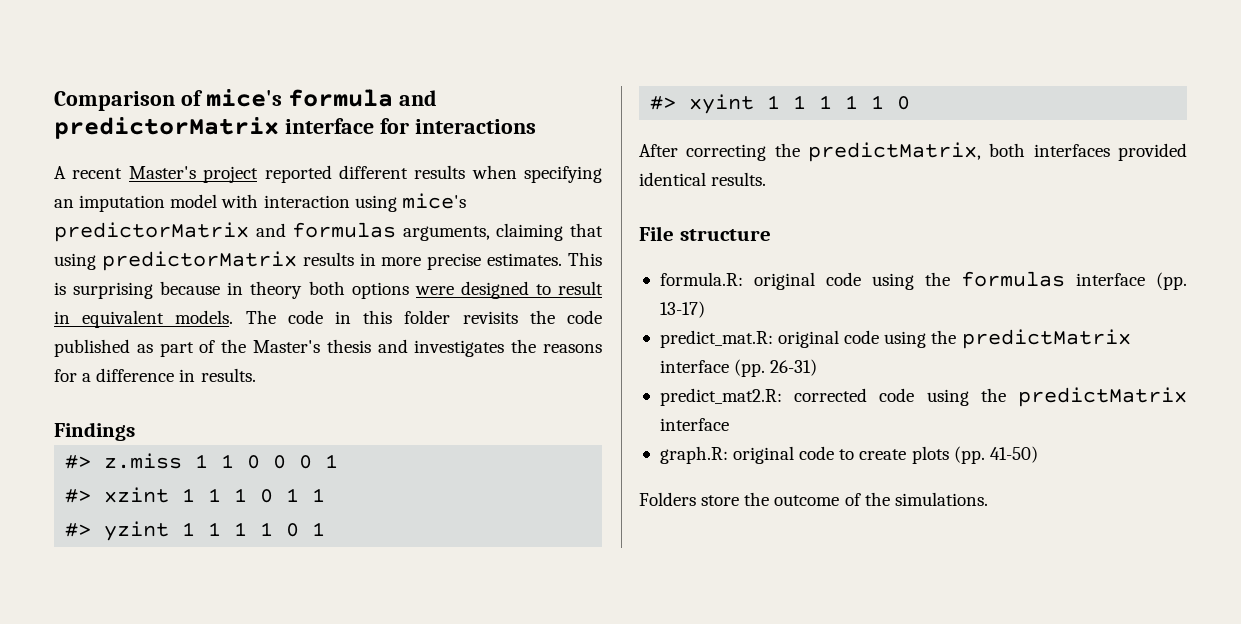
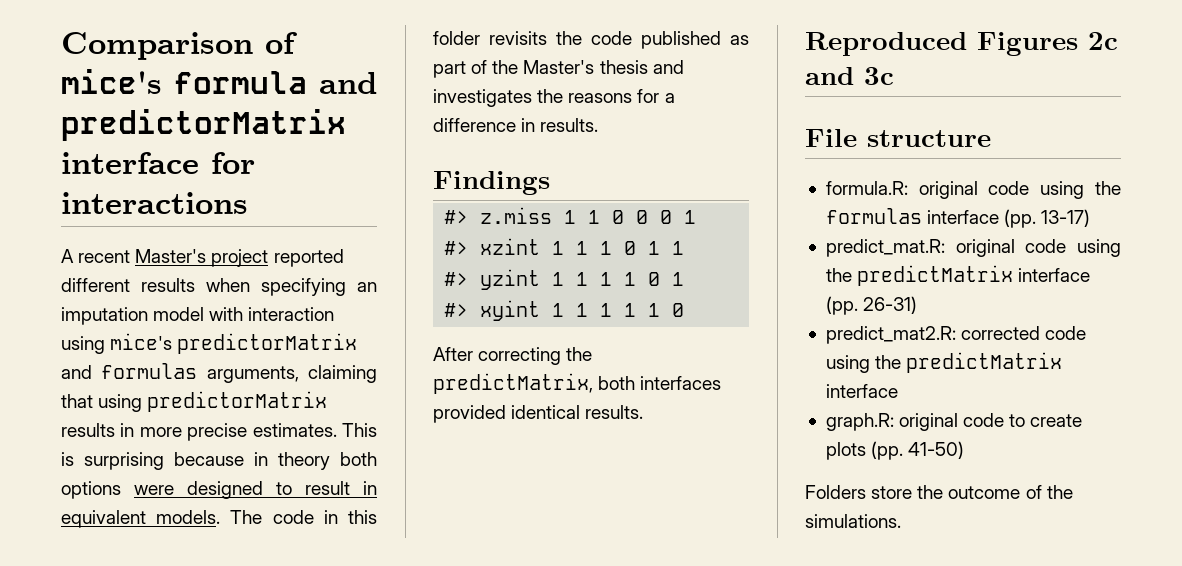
+ Reproduced Figures 2c and 3c

